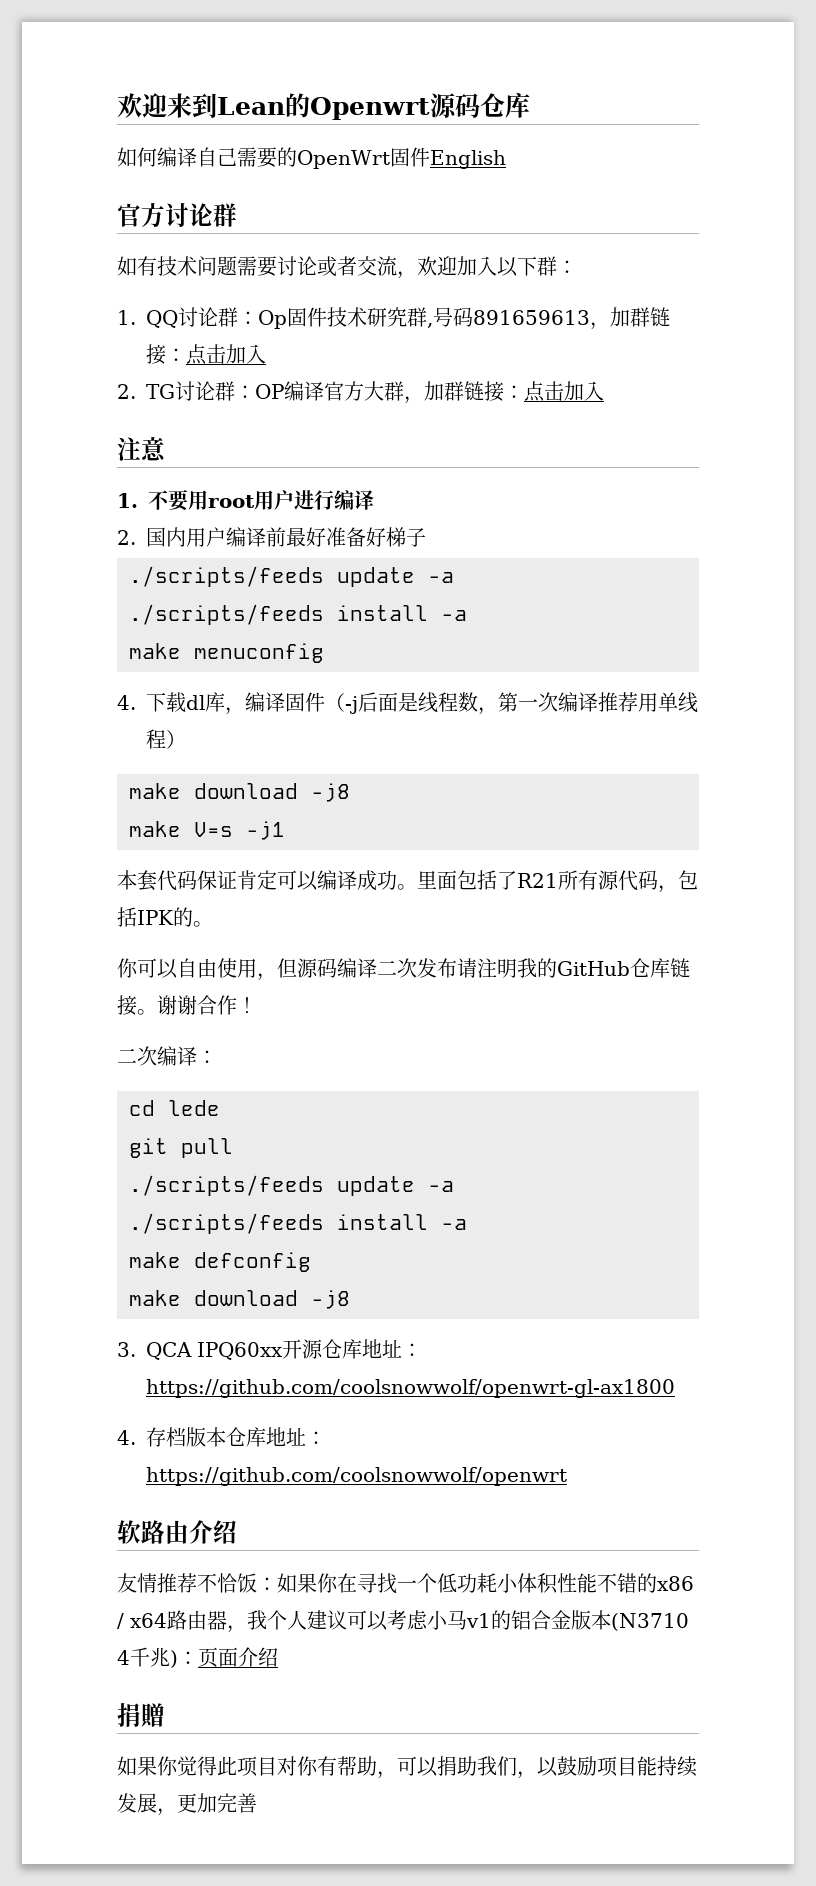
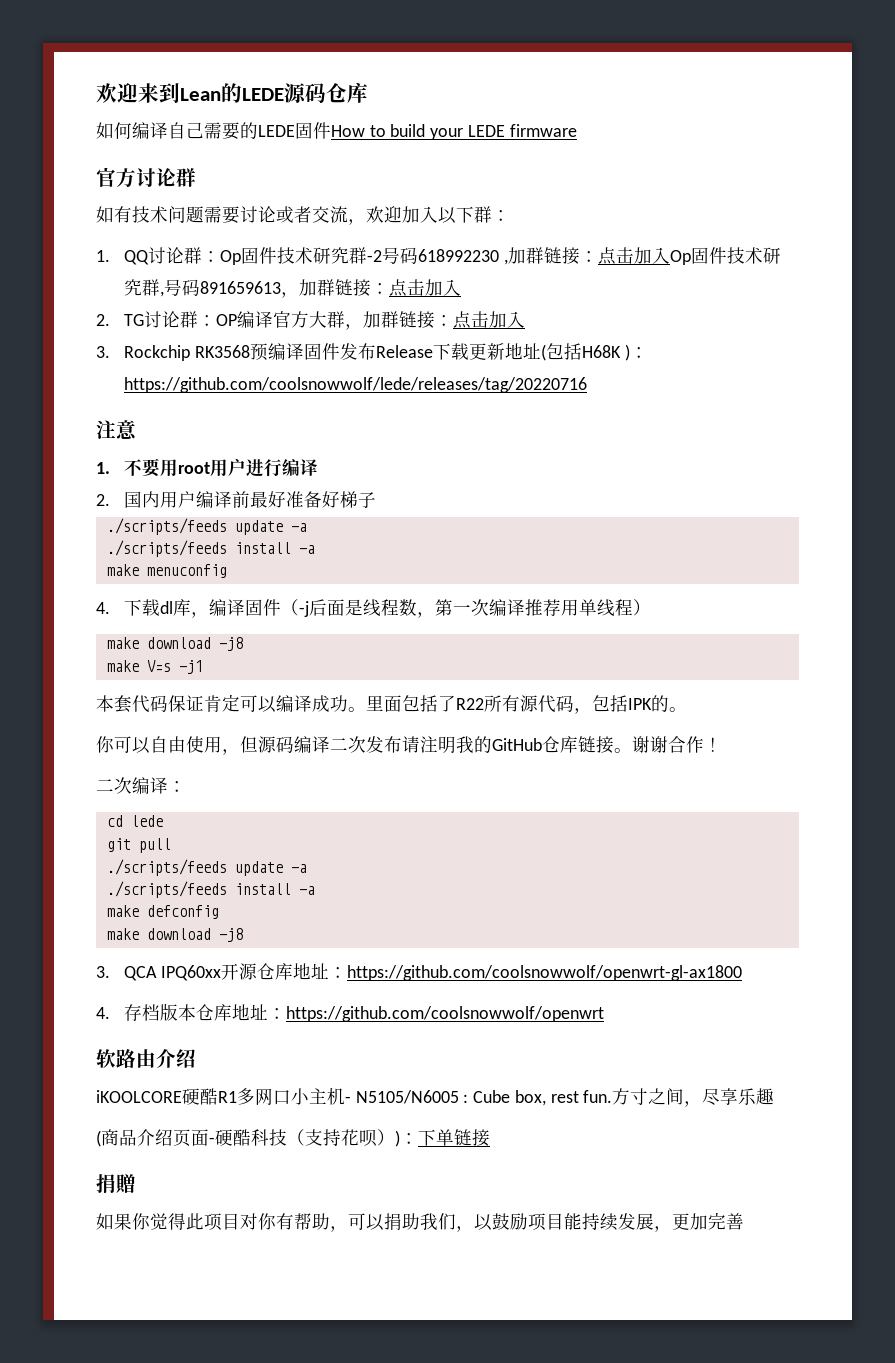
- 欢迎来到Lean的Openwrt源码仓库
+ 欢迎来到Lean的LEDE源码仓库
- 如何编译自己需要的OpenWrt固件English
+ 如何编译自己需要的LEDE固件How to build your LEDE firmware
- 1. QQ讨论群：Op固件技术研究群,号码891659613，加群链接：点击加入
+ 1. QQ讨论群：Op固件技术研究群-2号码618992230 ,加群链接：点击加入Op固件技术研究群,号码891659613，加群链接：点击加入
+ 3. Rockchip RK3568预编译固件发布Release下载更新地址(包括H68K )：https://github.com/coolsnowwolf/lede/releases/tag/20220716
- 里面包括了R21所有源代码，包括IPK的。
+ 里面包括了R22所有源代码，包括IPK的。
- 友情推荐不恰饭：如果你在寻找一个低功耗小体积性能不错的x86 / x64路由器，我个人建议可以考虑小马v1的铝合金版本(N3710 4千兆)：页面介绍
+ iKOOLCORE硬酷R1多网口小主机- N5105/N6005 : Cube box, rest fun.方寸之间，尽享乐趣
+ (商品介绍页面-硬酷科技（支持花呗）)：下单链接

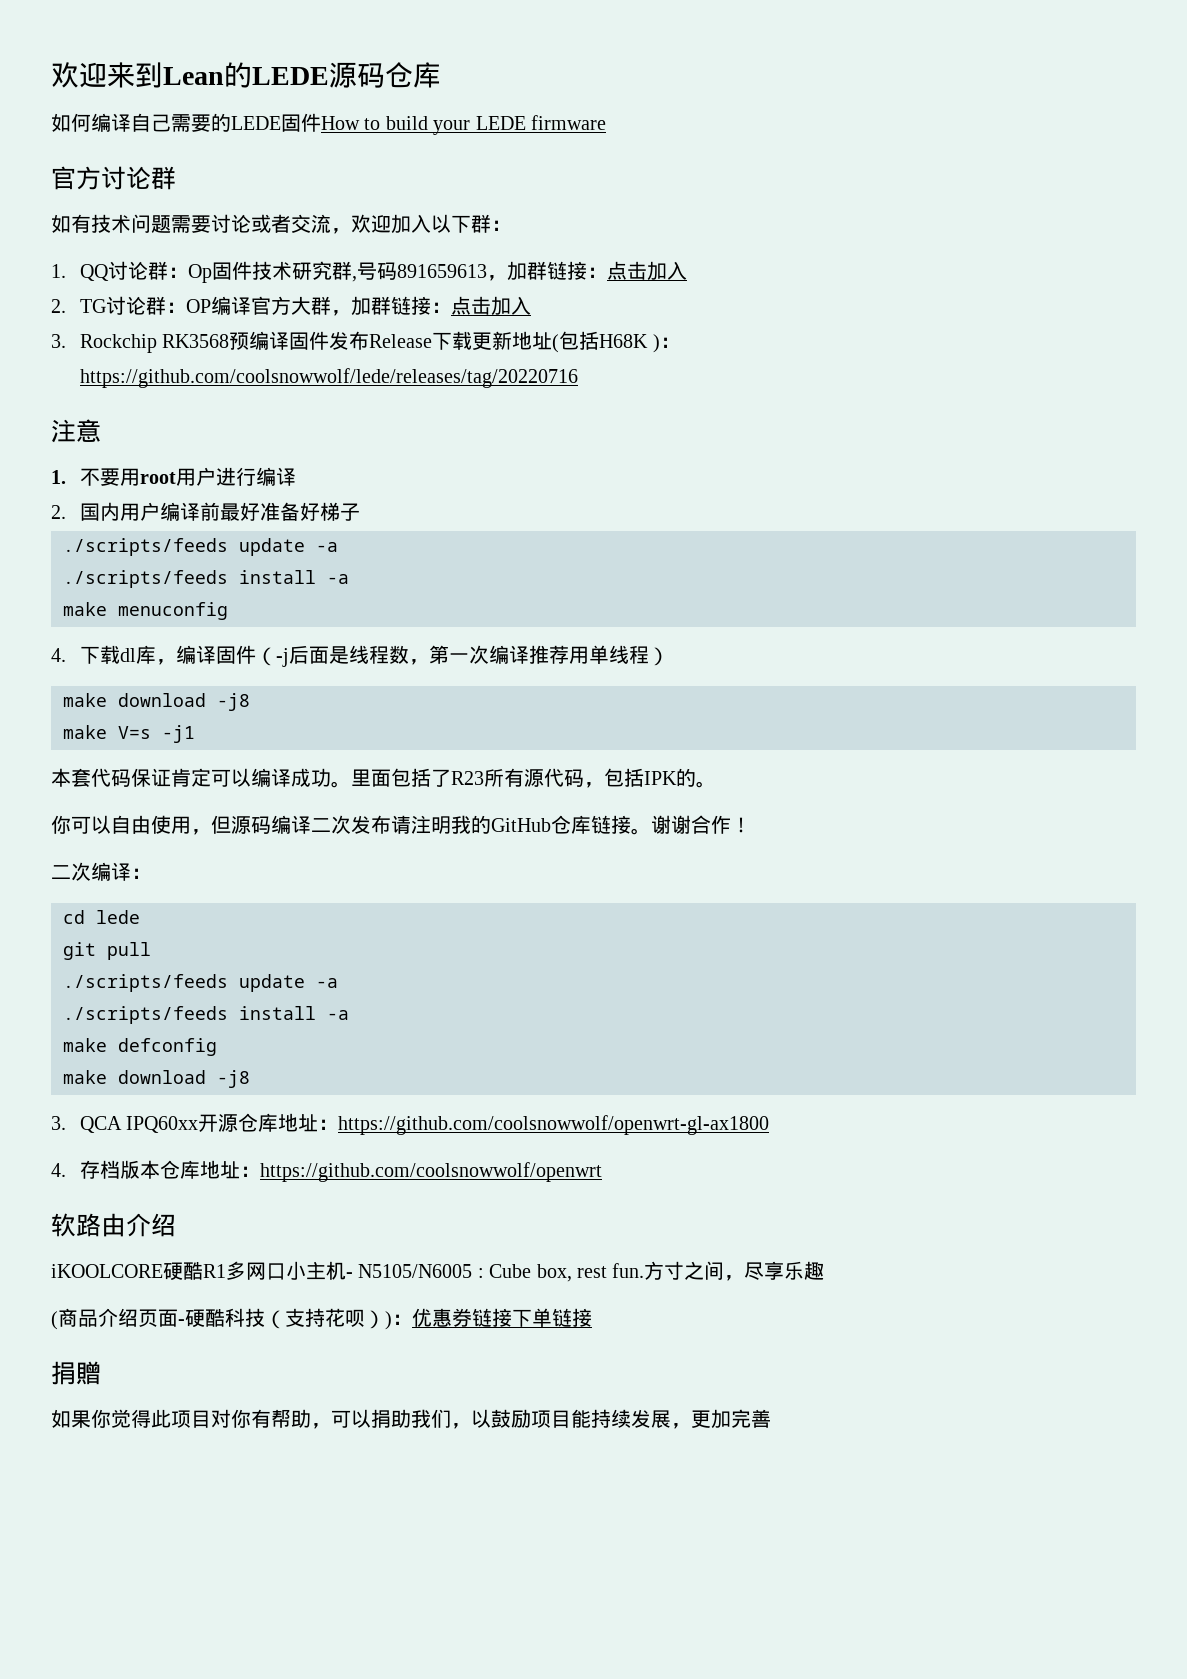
- 1. QQ讨论群：Op固件技术研究群-2号码618992230 ,加群链接：点击加入Op固件技术研究群,号码891659613，加群链接：点击加入
+ 1. QQ讨论群：Op固件技术研究群,号码891659613，加群链接：点击加入
- 里面包括了R22所有源代码，包括IPK的。
+ 里面包括了R23所有源代码，包括IPK的。
- (商品介绍页面-硬酷科技（支持花呗）)：下单链接
+ (商品介绍页面-硬酷科技（支持花呗）)：优惠券链接下单链接

